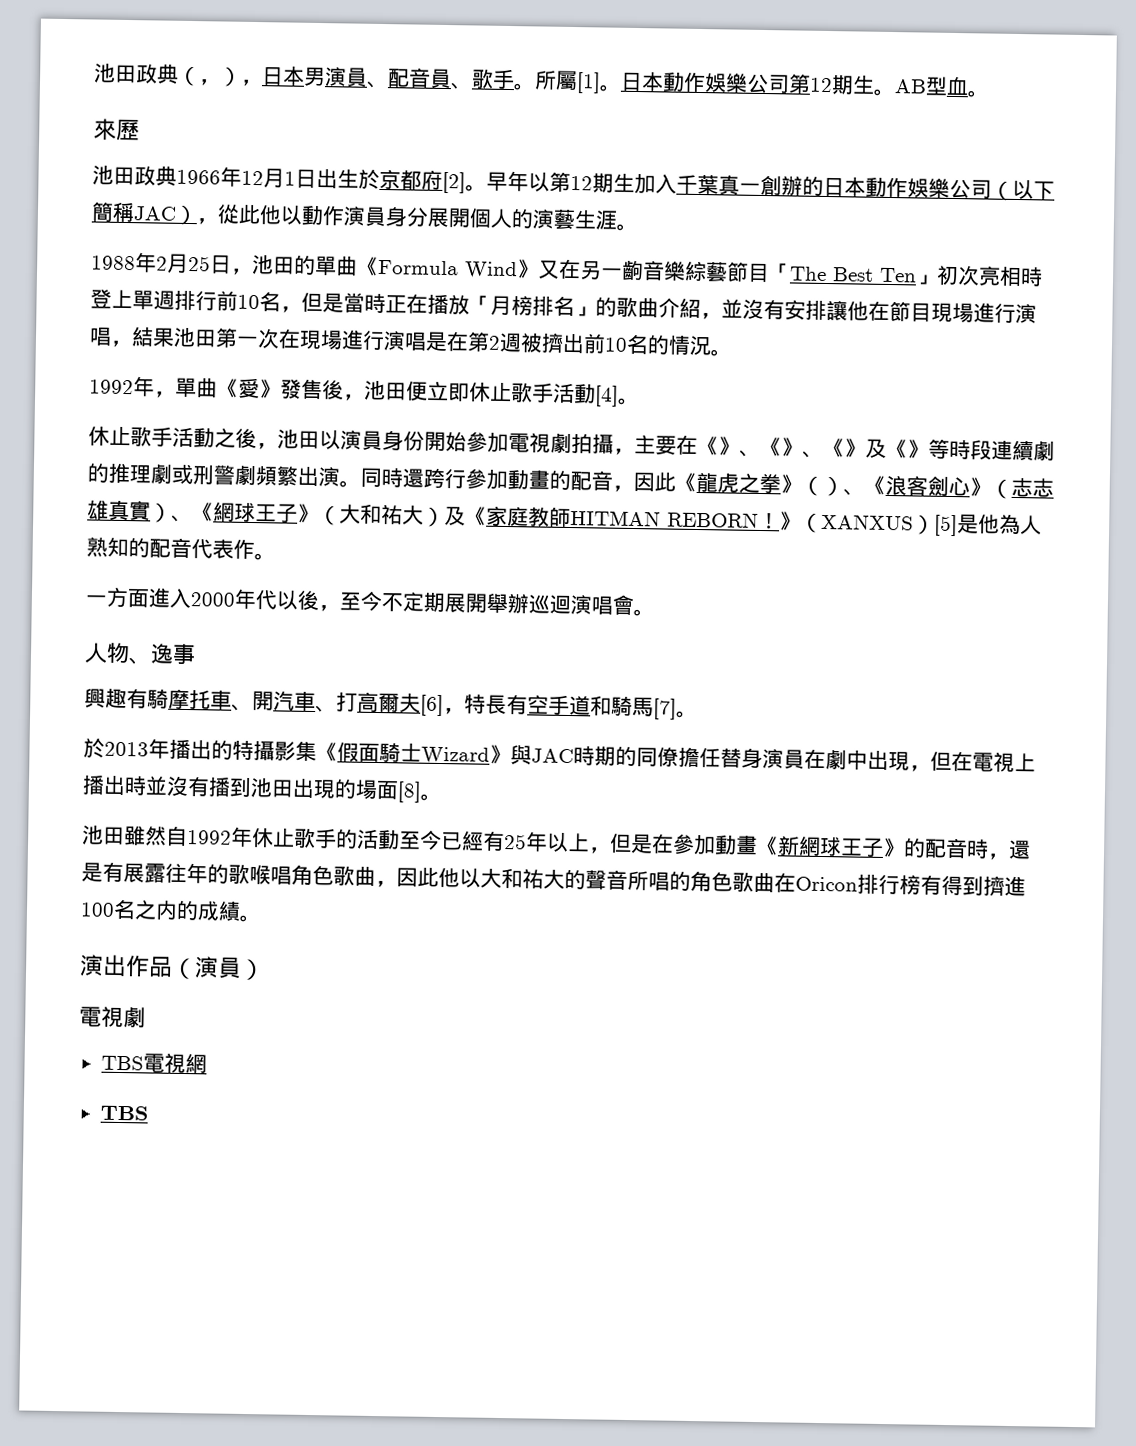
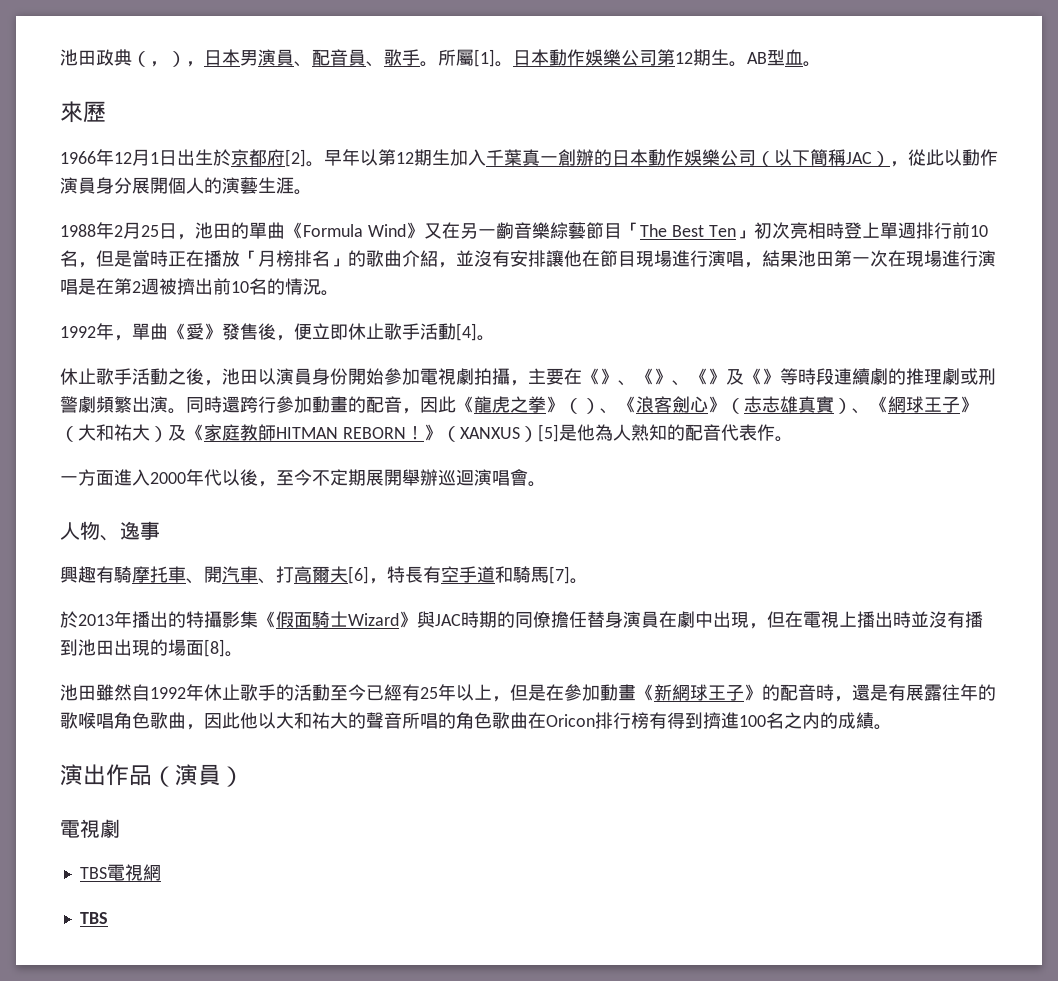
- 池田政典1966年12月1日出生於京都府[2]。
+ 1966年12月1日出生於京都府[2]。
- 早年以第12期生加入千葉真一創辦的日本動作娛樂公司（以下簡稱JAC），從此他以動作演員身分展開個人的演藝生涯。
+ 早年以第12期生加入千葉真一創辦的日本動作娛樂公司（以下簡稱JAC），從此以動作演員身分展開個人的演藝生涯。
- 1992年，單曲《愛》發售後，池田便立即休止歌手活動[4]。
+ 1992年，單曲《愛》發售後，便立即休止歌手活動[4]。

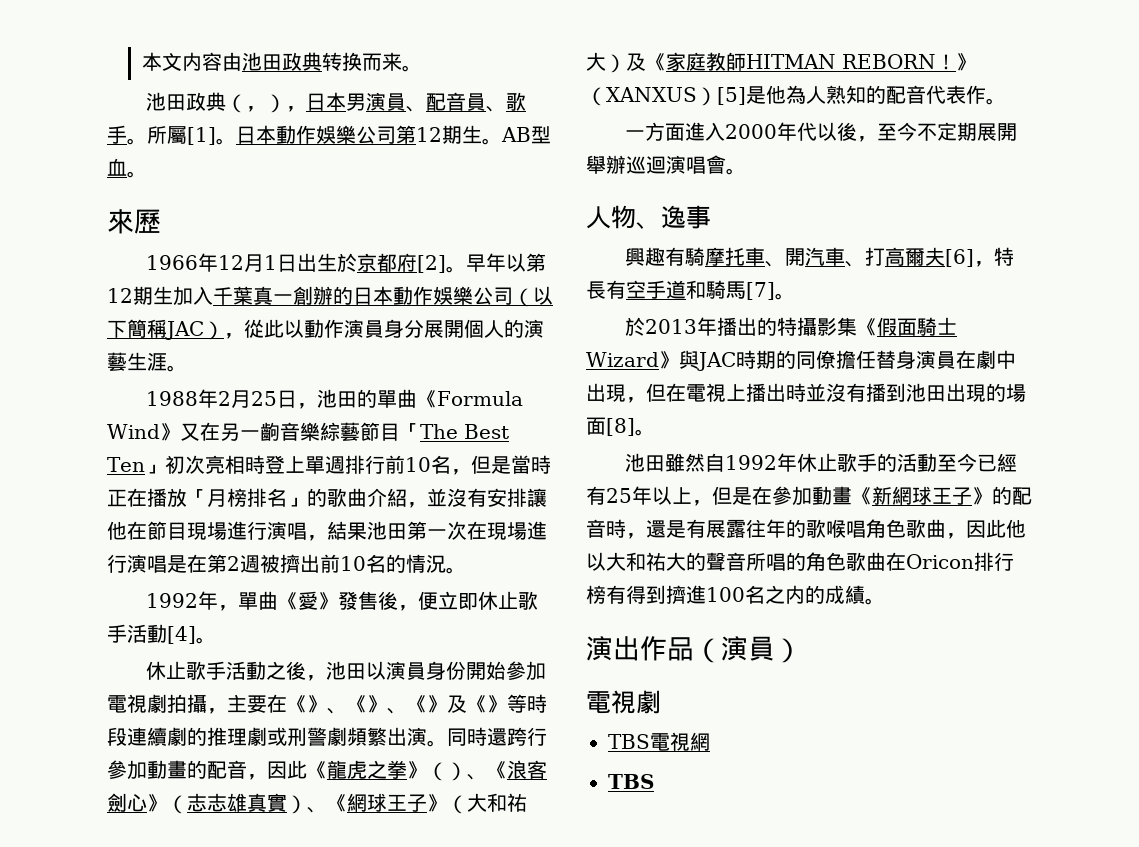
+ 本文内容由池田政典转换而来。

